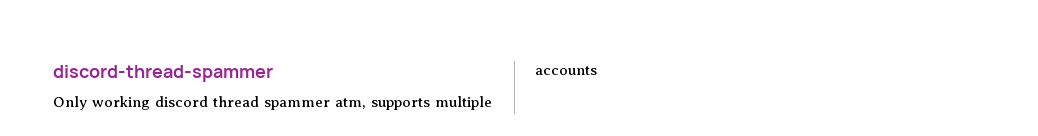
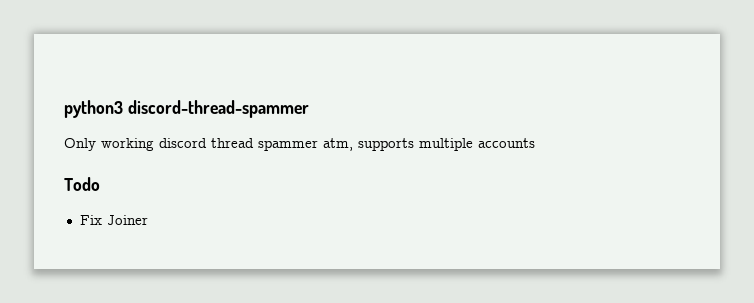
- discord-thread-spammer
+ python3 discord-thread-spammer
+ Todo
+ Fix Joiner

